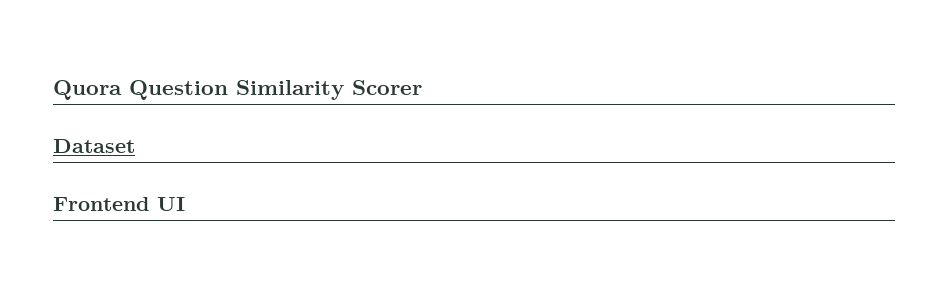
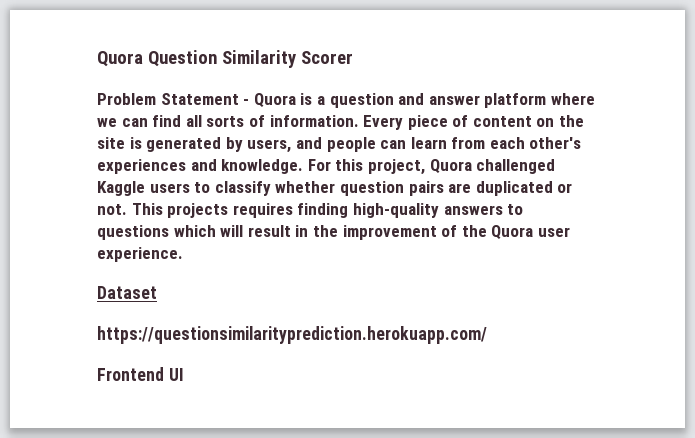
+ Problem Statement - Quora is a question and answer platform where we can find all sorts of information. Every piece of content on the site is generated by users, and people can learn from each other's experiences and knowledge. For this project, Quora challenged Kaggle users to classify whether question pairs are duplicated or not. This projects requires finding high-quality answers to questions which will result in the improvement of the Quora user experience.
+ https://questionsimilarityprediction.herokuapp.com/

